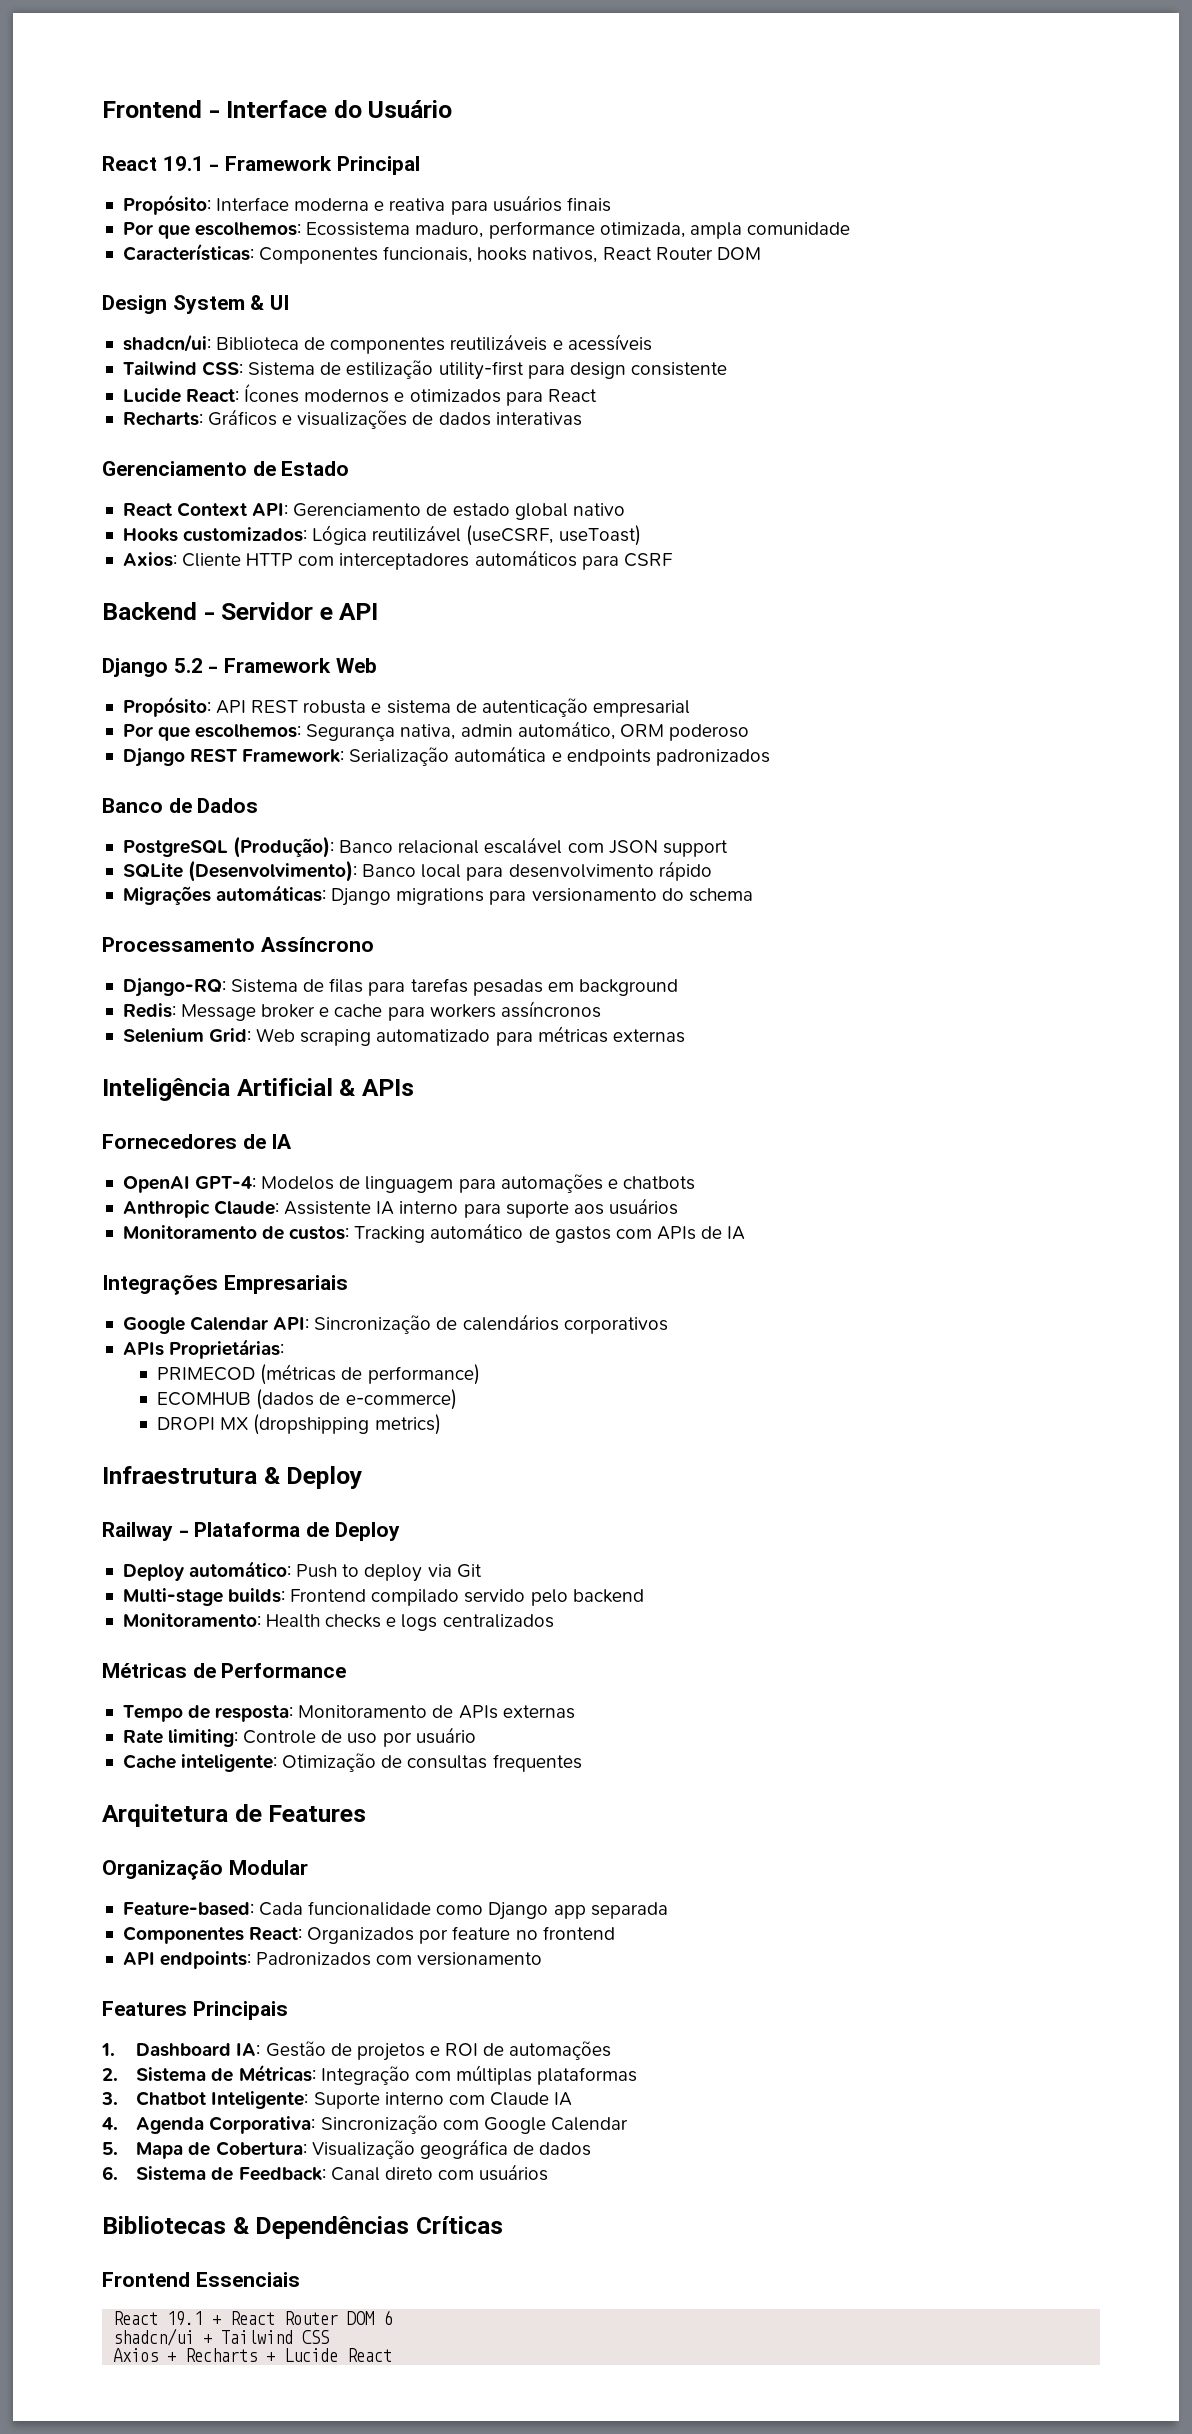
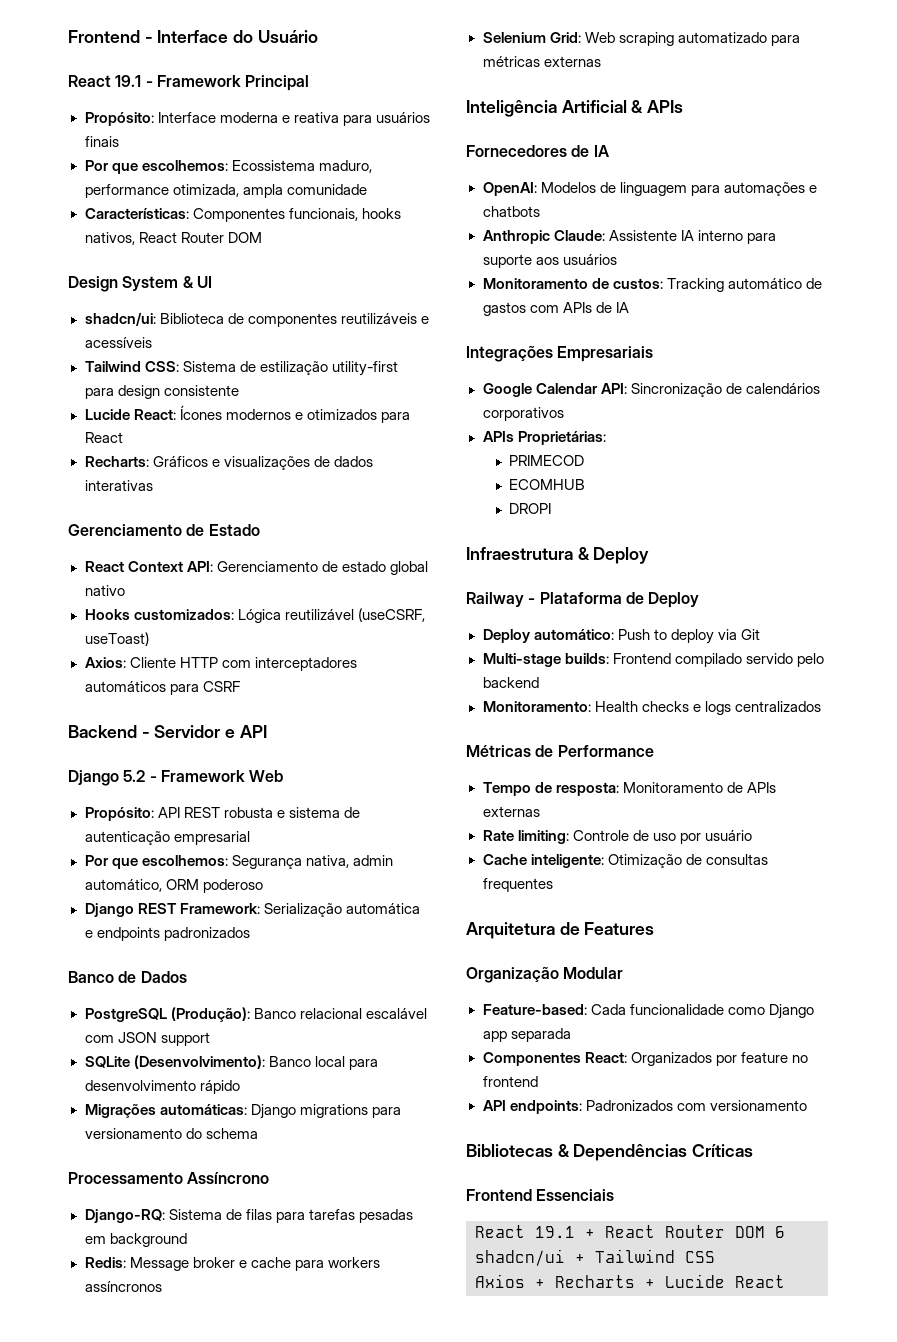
- OpenAI GPT-4: Modelos de linguagem para automações e chatbots
+ OpenAI: Modelos de linguagem para automações e chatbots
- PRIMECOD (métricas de performance)
- ECOMHUB (dados de e-commerce)
- DROPI MX (dropshipping metrics)
+ PRIMECOD
+ ECOMHUB
+ DROPI
- Features Principais
- 1. Dashboard IA: Gestão de projetos e ROI de automações
- 2. Sistema de Métricas: Integração com múltiplas plataformas
- 3. Chatbot Inteligente: Suporte interno com Claude IA
- 4. Agenda Corporativa: Sincronização com Google Calendar
- 5. Mapa de Cobertura: Visualização geográfica de dados
- 6. Sistema de Feedback: Canal direto com usuários

